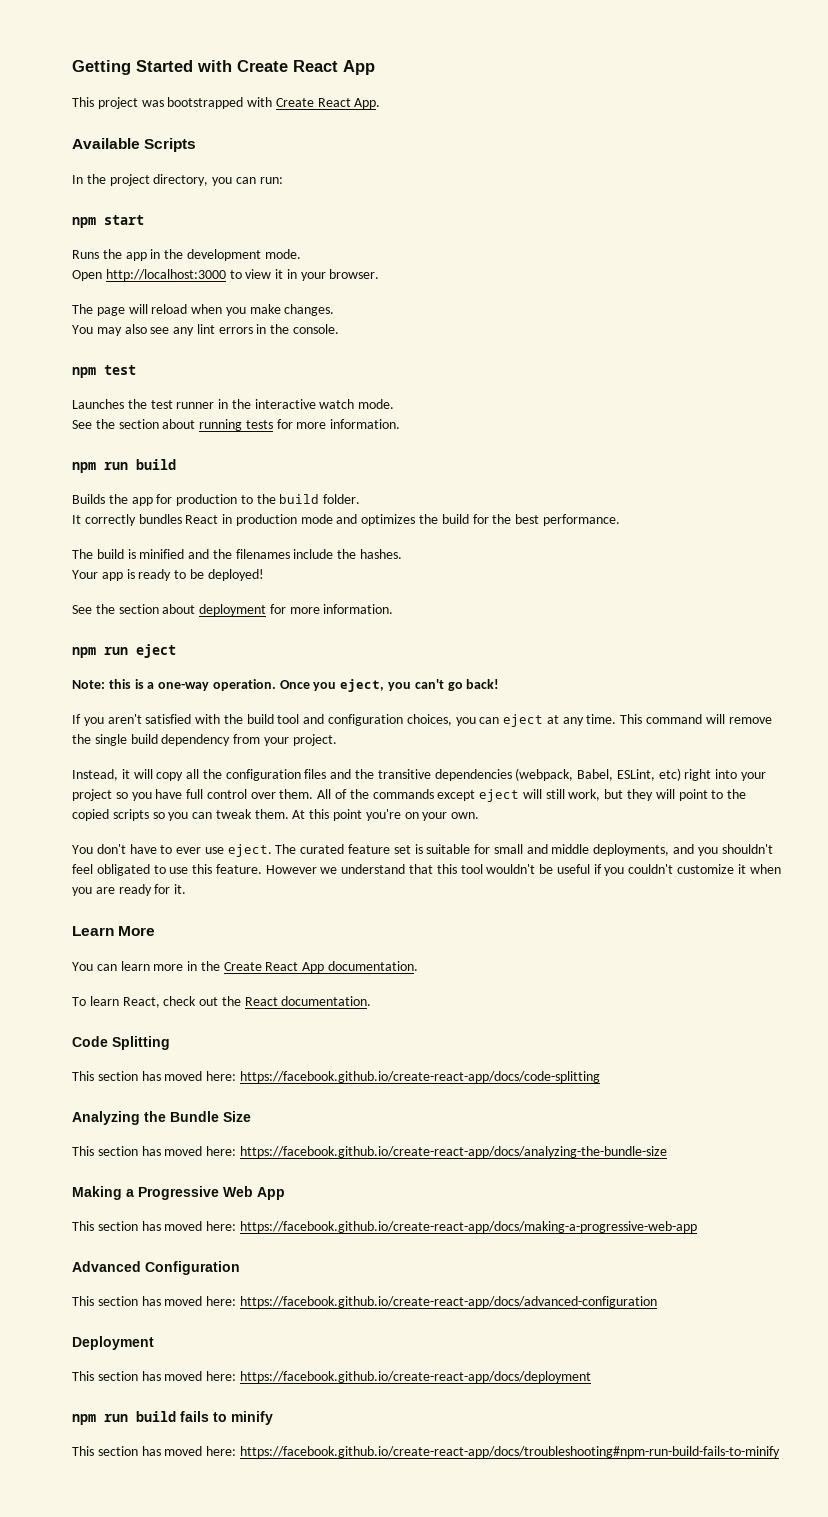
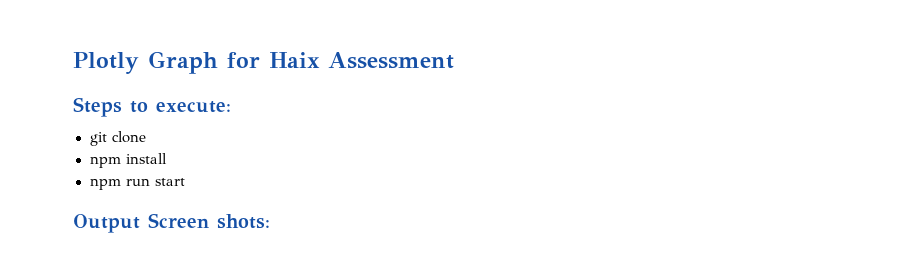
- Getting Started with Create React App
- This project was bootstrapped with Create React App.
- Available Scripts
- In the project directory, you can run:
- npm start
- Runs the app in the development mode.
- Open http://localhost:3000 to view it in your browser.
- The page will reload when you make changes.
- You may also see any lint errors in the console.
- npm test
- Launches the test runner in the interactive watch mode.
- See the section about running tests for more information.
- npm run build
- Builds the app for production to the build folder.
- It correctly bundles React in production mode and optimizes the build for the best performance.
- The build is minified and the filenames include the hashes.
- Your app is ready to be deployed!
- See the section about deployment for more information.
- npm run eject
- Note: this is a one-way operation. Once you eject, you can't go back!
- If you aren't satisfied with the build tool and configuration choices, you can eject at any time. This command will remove the single build dependency from your project.
- Instead, it will copy all the configuration files and the transitive dependencies (webpack, Babel, ESLint, etc) right into your project so you have full control over them. All of the commands except eject will still work, but they will point to the copied scripts so you can tweak them. At this point you're on your own.
- You don't have to ever use eject. The curated feature set is suitable for small and middle deployments, and you shouldn't feel obligated to use this feature. However we understand that this tool wouldn't be useful if you couldn't customize it when you are ready for it.
- Learn More
- You can learn more in the Create React App documentation.
- To learn React, check out the React documentation.
- Code Splitting
- This section has moved here: https://facebook.github.io/create-react-app/docs/code-splitting
- Analyzing the Bundle Size
- This section has moved here: https://facebook.github.io/create-react-app/docs/analyzing-the-bundle-size
- Making a Progressive Web App
- This section has moved here: https://facebook.github.io/create-react-app/docs/making-a-progressive-web-app
- Advanced Configuration
- This section has moved here: https://facebook.github.io/create-react-app/docs/advanced-configuration
- Deployment
- This section has moved here: https://facebook.github.io/create-react-app/docs/deployment
- npm run build fails to minify
- This section has moved here: https://facebook.github.io/create-react-app/docs/troubleshooting#npm-run-build-fails-to-minify
+ Plotly Graph for Haix Assessment
+ Steps to execute:
+ git clone
+ npm install
+ npm run start
+ Output Screen shots:

